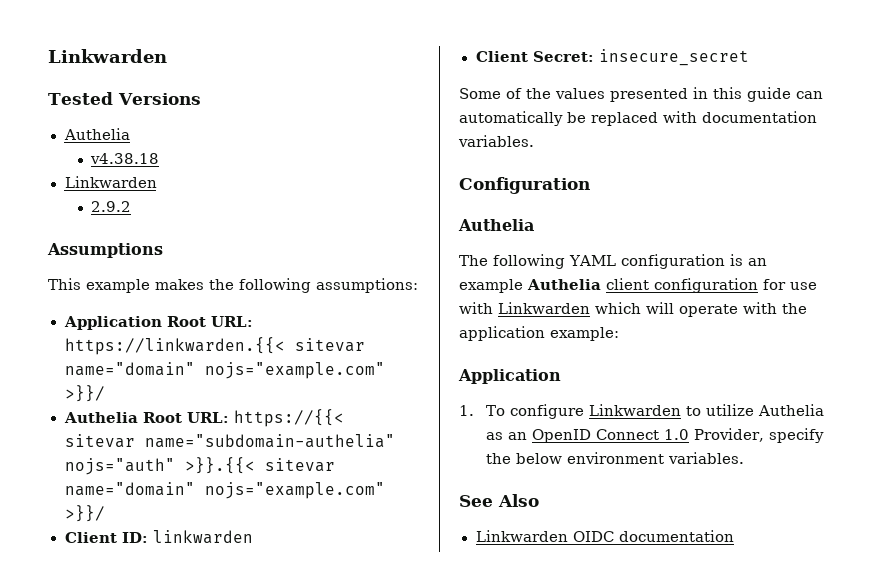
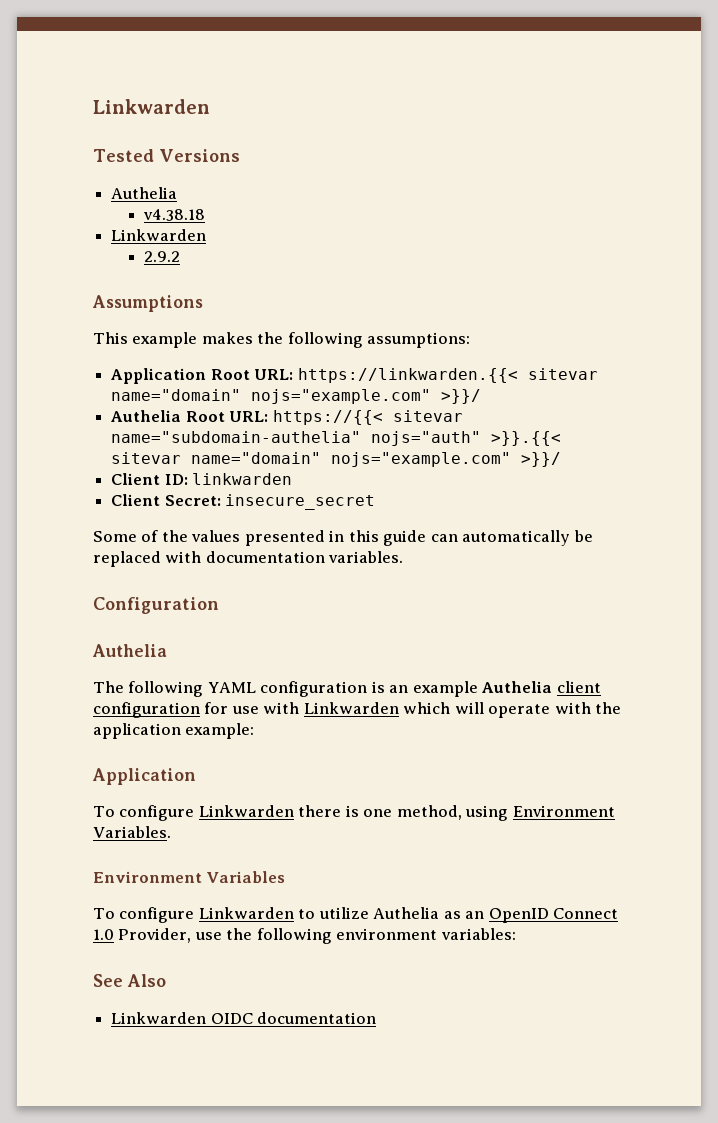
- 1. To configure Linkwarden to utilize Authelia as an OpenID Connect 1.0 Provider, specify the below environment variables.
+ To configure Linkwarden there is one method, using Environment Variables.
+ Environment Variables
+ To configure Linkwarden to utilize Authelia as an OpenID Connect 1.0 Provider, use the following environment variables:

